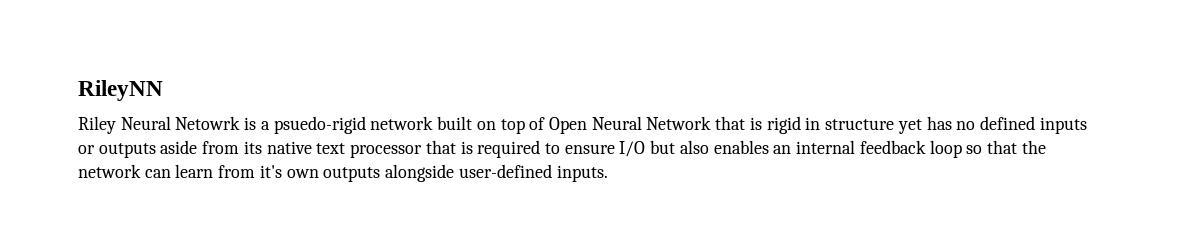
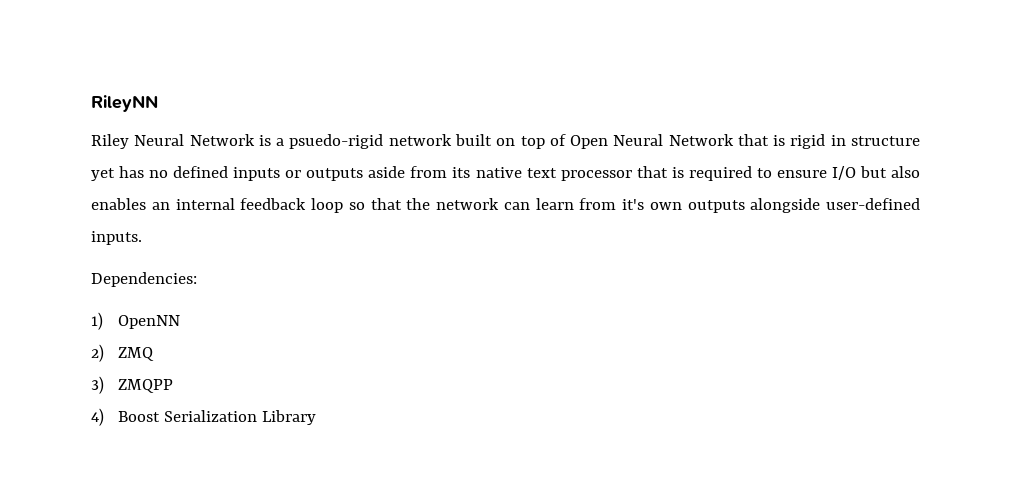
- Riley Neural Netowrk is a psuedo-rigid network built on top of Open Neural Network that is rigid in structure yet has no defined inputs or outputs aside from its native text processor that is required to ensure I/O but also enables an internal feedback loop so that the network can learn from it's own outputs alongside user-defined inputs.
+ Riley Neural Network is a psuedo-rigid network built on top of Open Neural Network that is rigid in structure yet has no defined inputs or outputs aside from its native text processor that is required to ensure I/O but also enables an internal feedback loop so that the network can learn from it's own outputs alongside user-defined inputs.
+ Dependencies:
+ 1) OpenNN
+ 2) ZMQ
+ 3) ZMQPP
+ 4) Boost Serialization Library

